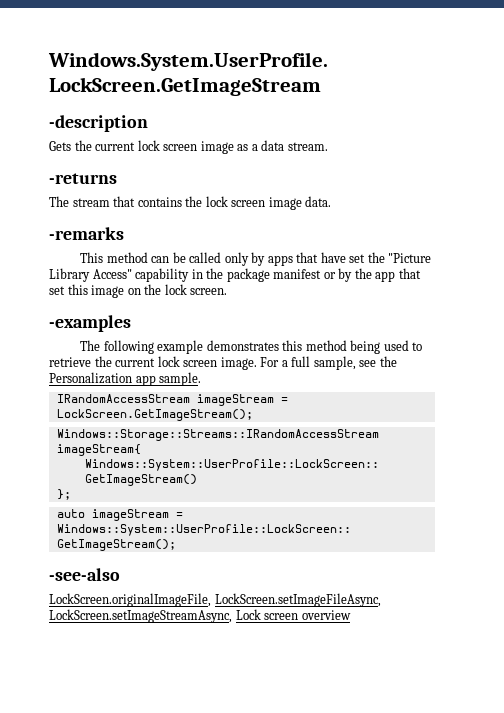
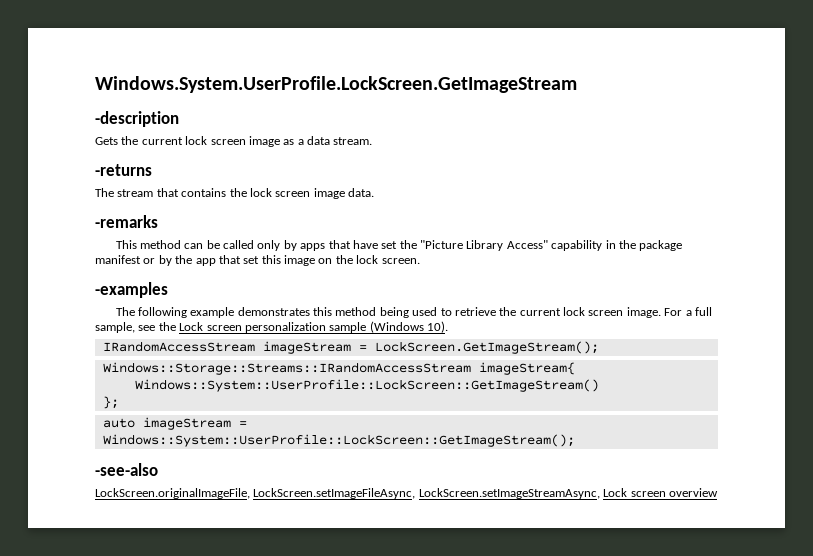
- For a full sample, see the Personalization app sample.
+ For a full sample, see the Lock screen personalization sample (Windows 10).

